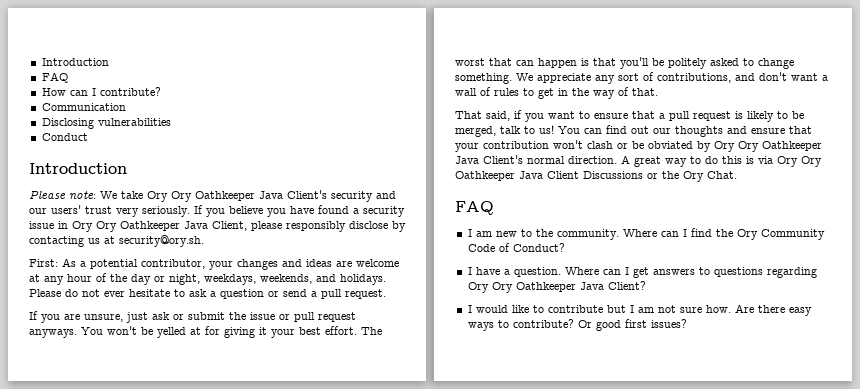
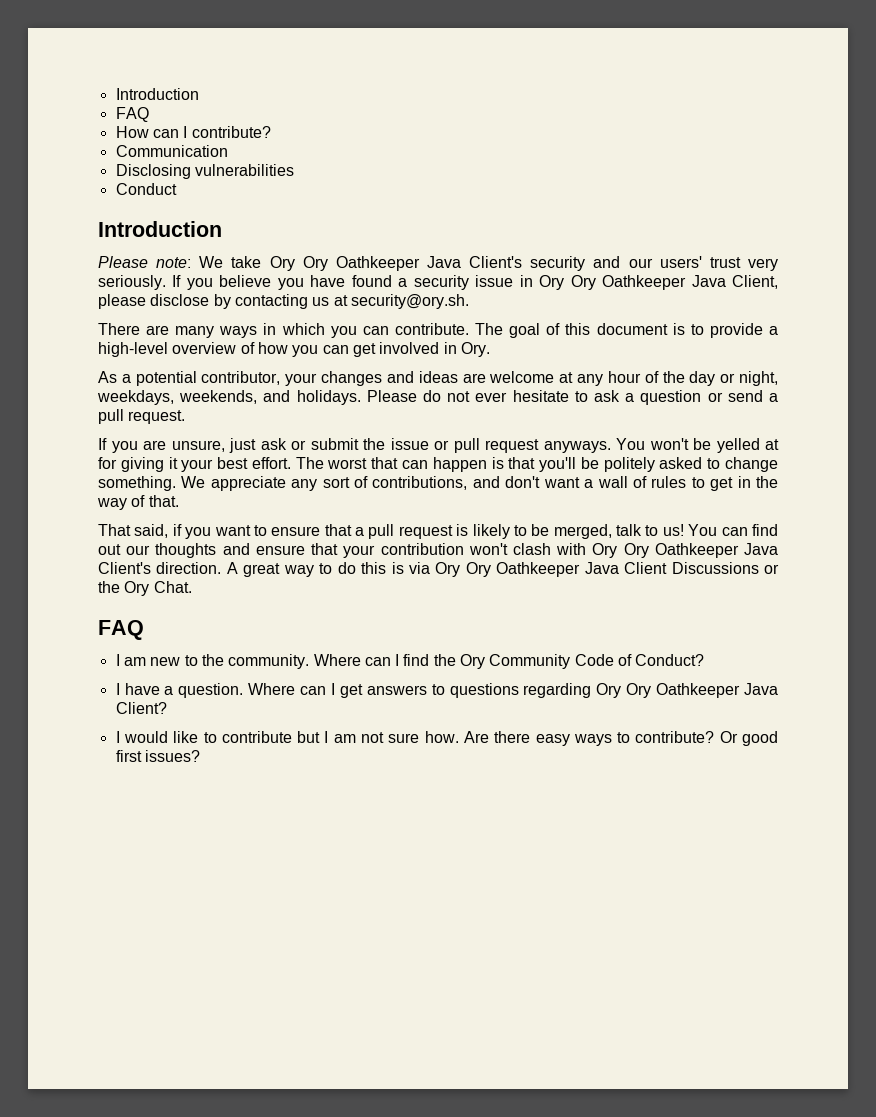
- If you believe you have found a security issue in Ory Ory Oathkeeper Java Client, please responsibly disclose by contacting us at security@ory.sh.
+ If you believe you have found a security issue in Ory Ory Oathkeeper Java Client, please disclose by contacting us at security@ory.sh.
- First: As a potential contributor, your changes and ideas are welcome at any hour of the day or night, weekdays, weekends, and holidays.
+ There are many ways in which you can contribute. The goal of this document is to provide a high-level overview of how you can get involved in Ory.
+ As a potential contributor, your changes and ideas are welcome at any hour of the day or night, weekdays, weekends, and holidays.
- You can find out our thoughts and ensure that your contribution won't clash or be obviated by Ory Ory Oathkeeper Java Client's normal direction.
+ You can find out our thoughts and ensure that your contribution won't clash with Ory Ory Oathkeeper Java Client's direction.

